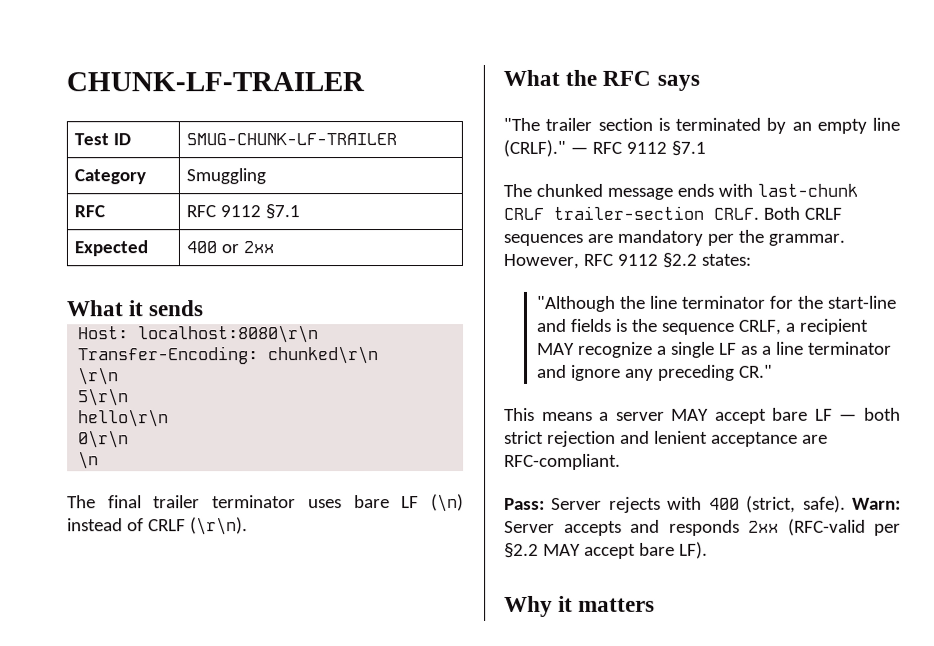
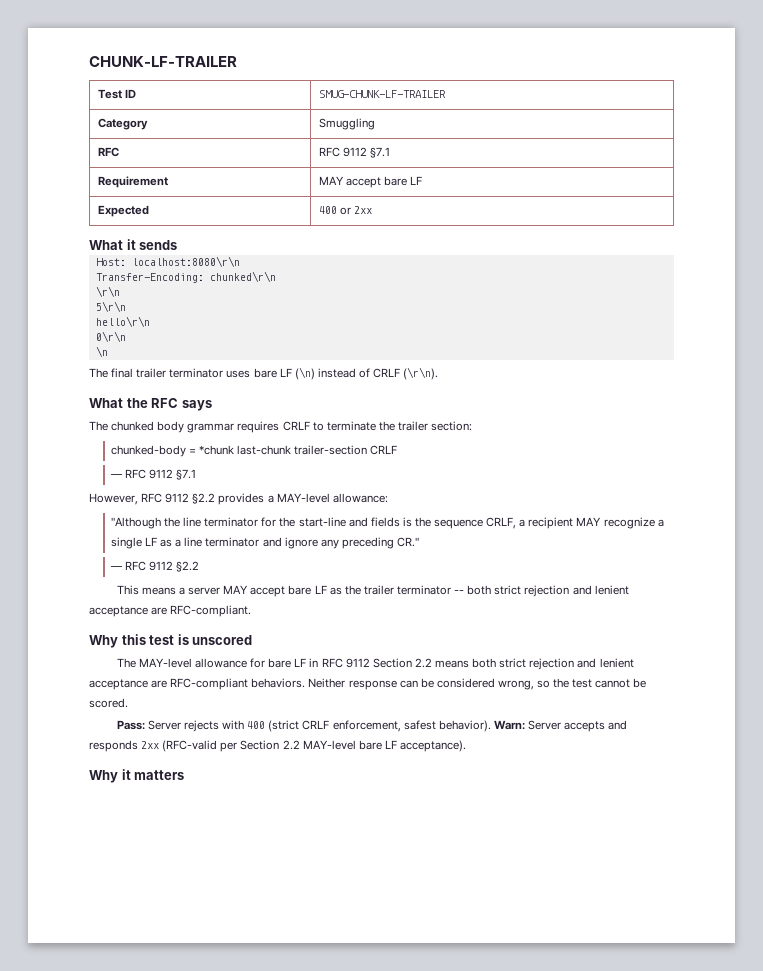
+ Requirement | MAY accept bare LF
- "The trailer section is terminated by an empty line (CRLF)." — RFC 9112 §7.1
- The chunked message ends with last-chunk CRLF trailer-section CRLF. Both CRLF sequences are mandatory per the grammar. However, RFC 9112 §2.2 states:
+ The chunked body grammar requires CRLF to terminate the trailer section:
+ chunked-body = *chunk last-chunk trailer-section CRLF
+ — RFC 9112 §7.1
+ However, RFC 9112 §2.2 provides a MAY-level allowance:
+ — RFC 9112 §2.2
- This means a server MAY accept bare LF — both strict rejection and lenient acceptance are RFC-compliant.
+ This means a server MAY accept bare LF as the trailer terminator -- both strict rejection and lenient acceptance are RFC-compliant.
+ Why this test is unscored
+ The MAY-level allowance for bare LF in RFC 9112 Section 2.2 means both strict rejection and lenient acceptance are RFC-compliant behaviors. Neither response can be considered wrong, so the test cannot be scored.
- Pass: Server rejects with 400 (strict, safe).
+ Pass: Server rejects with 400 (strict CRLF enforcement, safest behavior).
- Warn: Server accepts and responds 2xx (RFC-valid per §2.2 MAY accept bare LF).
+ Warn: Server accepts and responds 2xx (RFC-valid per Section 2.2 MAY-level bare LF acceptance).

